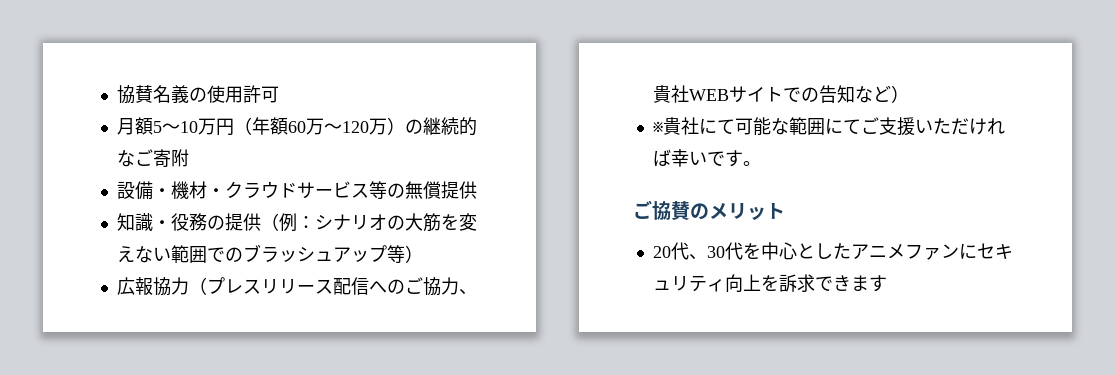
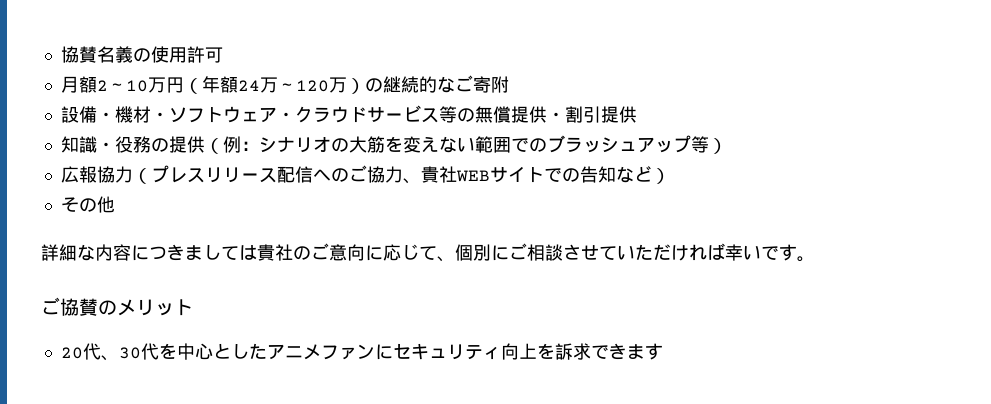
- 月額5～10万円（年額60万～120万）の継続的なご寄附
+ 月額2～10万円（年額24万～120万）の継続的なご寄附
- 設備・機材・クラウドサービス等の無償提供
+ 設備・機材・ソフトウェア・クラウドサービス等の無償提供・割引提供
- ※貴社にて可能な範囲にてご支援いただければ幸いです。
+ その他
+ 詳細な内容につきましては貴社のご意向に応じて、個別にご相談させていただければ幸いです。

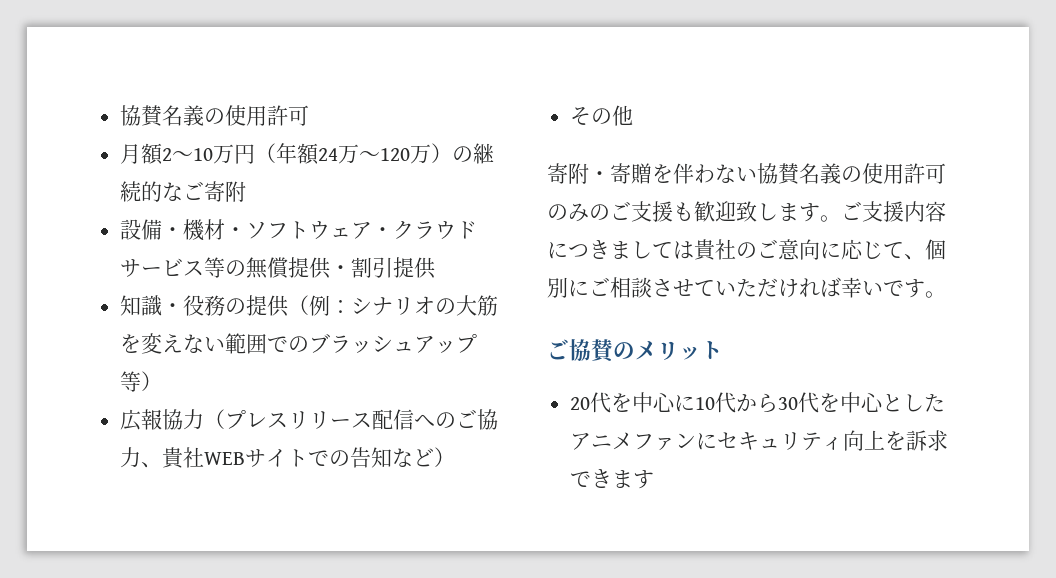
- 詳細な内容につきましては貴社のご意向に応じて、個別にご相談させていただければ幸いです。
+ 寄附・寄贈を伴わない協賛名義の使用許可のみのご支援も歓迎致します。ご支援内容につきましては貴社のご意向に応じて、個別にご相談させていただければ幸いです。
- 20代、30代を中心としたアニメファンにセキュリティ向上を訴求できます
+ 20代を中心に10代から30代を中心としたアニメファンにセキュリティ向上を訴求できます

